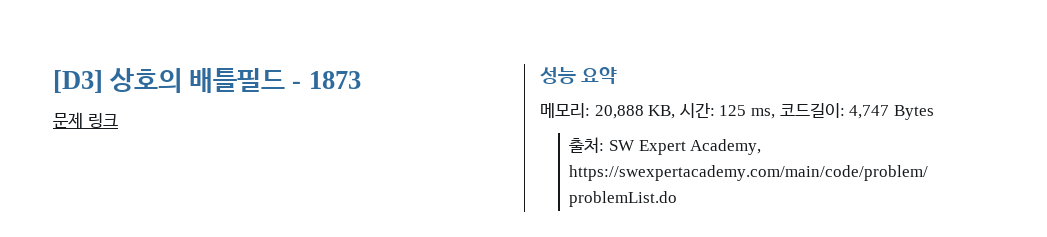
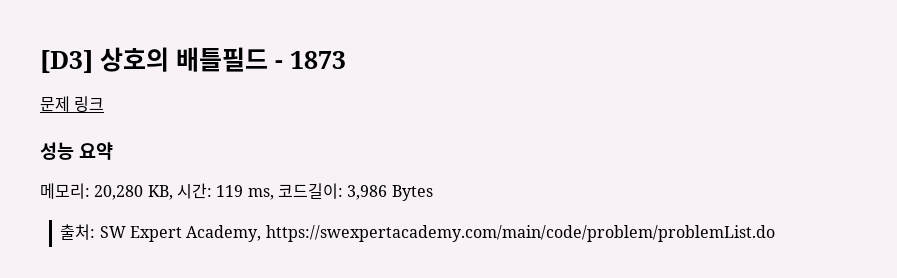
- 메모리: 20,888 KB, 시간: 125 ms, 코드길이: 4,747 Bytes
+ 메모리: 20,280 KB, 시간: 119 ms, 코드길이: 3,986 Bytes

